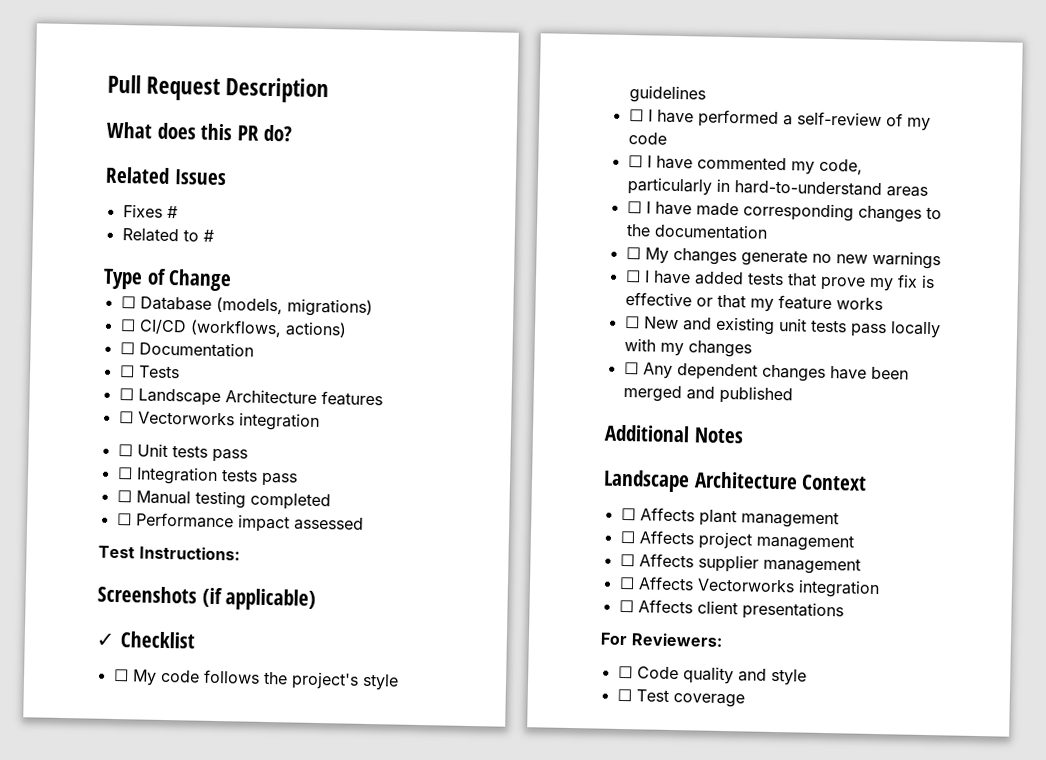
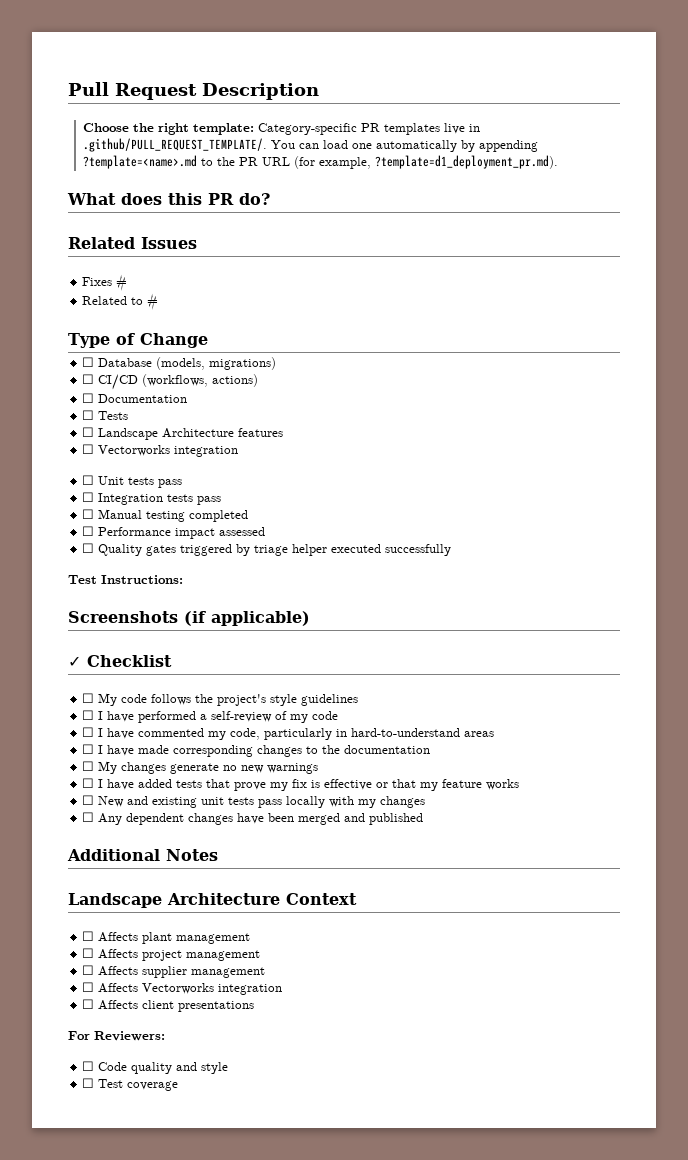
+ Choose the right template: Category-specific PR templates live in .github/PULL_REQUEST_TEMPLATE/. You can load one automatically by appending ?template=<name>.md to the PR URL (for example, ?template=d1_deployment_pr.md).
+ ☐ Quality gates triggered by triage helper executed successfully

